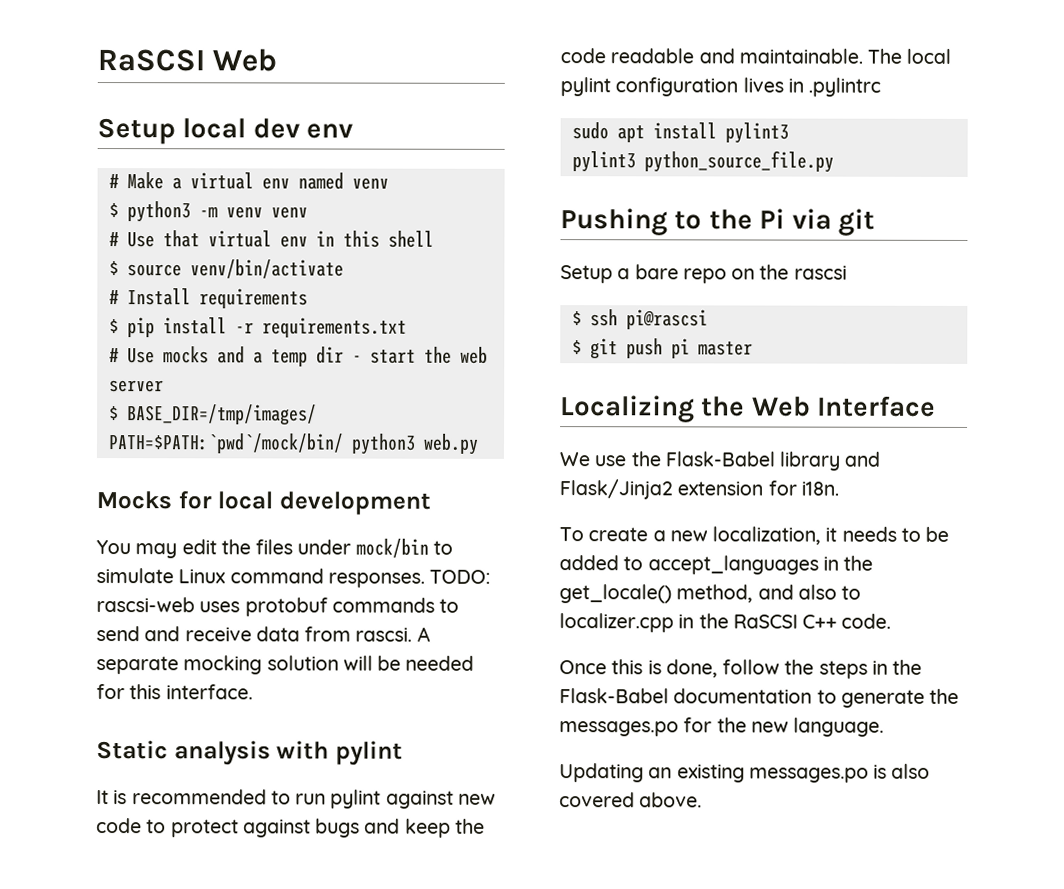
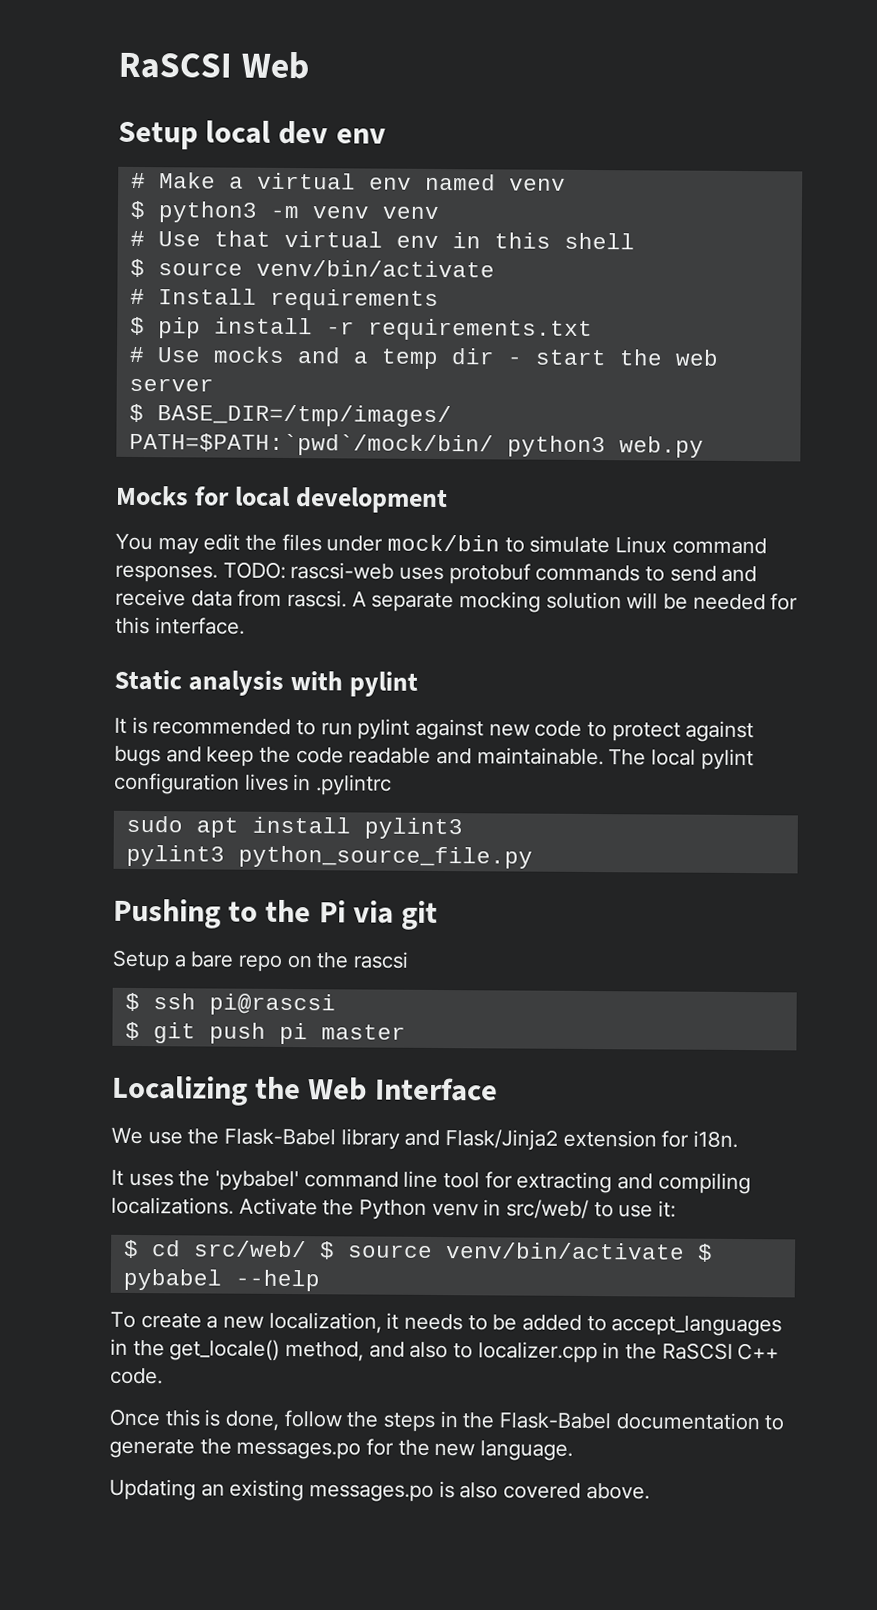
+ It uses the 'pybabel' command line tool for extracting and compiling localizations. Activate the Python venv in src/web/ to use it:
+ $ cd src/web/ $ source venv/bin/activate $ pybabel --help

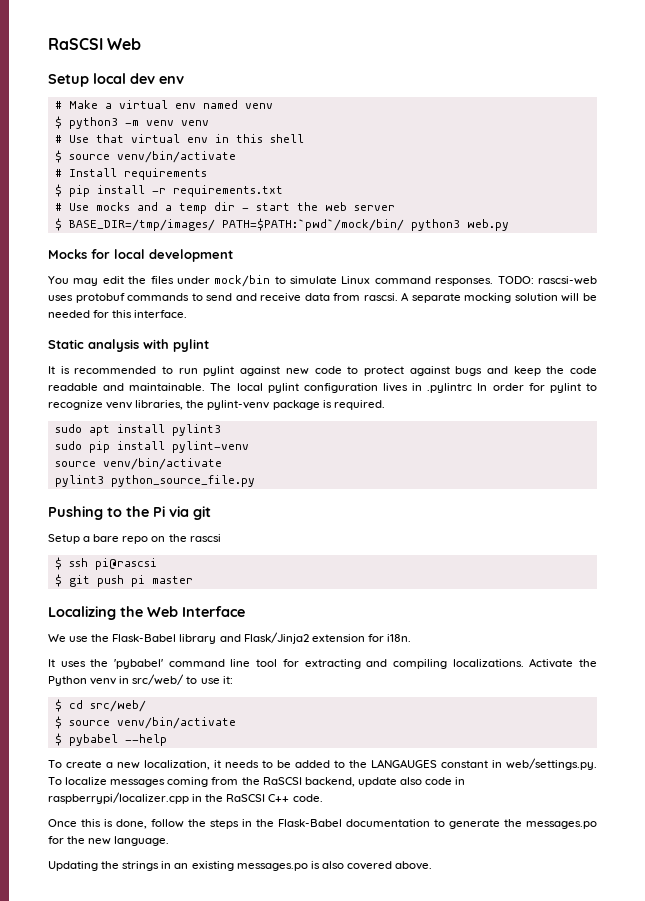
- The local pylint configuration lives in .pylintrc
+ The local pylint configuration lives in .pylintrc In order for pylint to recognize venv libraries, the pylint-venv package is required.
  sudo apt install pylint3
+ sudo pip install pylint-venv
+ source venv/bin/activate
- $ cd src/web/ $ source venv/bin/activate $ pybabel --help
+ $ cd src/web/
+ $ source venv/bin/activate
+ $ pybabel --help
- To create a new localization, it needs to be added to accept_languages in the get_locale() method, and also to localizer.cpp in the RaSCSI C++ code.
+ To create a new localization, it needs to be added to the LANGAUGES constant in web/settings.py. To localize messages coming from the RaSCSI backend, update also code in raspberrypi/localizer.cpp in the RaSCSI C++ code.
- Updating an existing messages.po is also covered above.
+ Updating the strings in an existing messages.po is also covered above.

